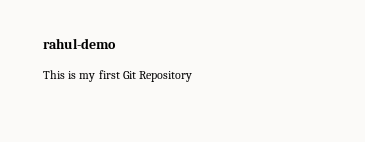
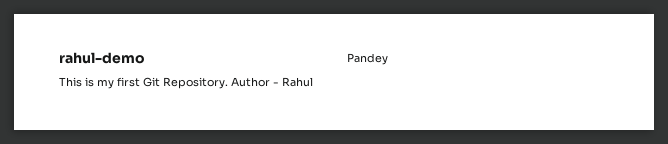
- This is my first Git Repository
+ This is my first Git Repository. Author - Rahul Pandey

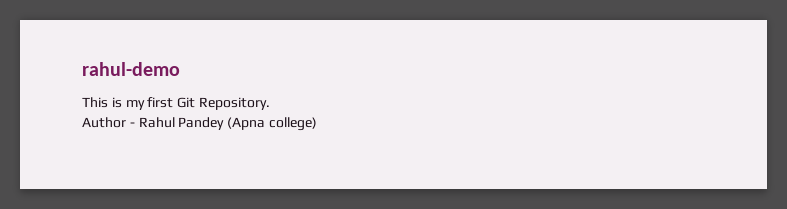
- This is my first Git Repository. Author - Rahul Pandey
+ This is my first Git Repository.
+ Author - Rahul Pandey (Apna college)

